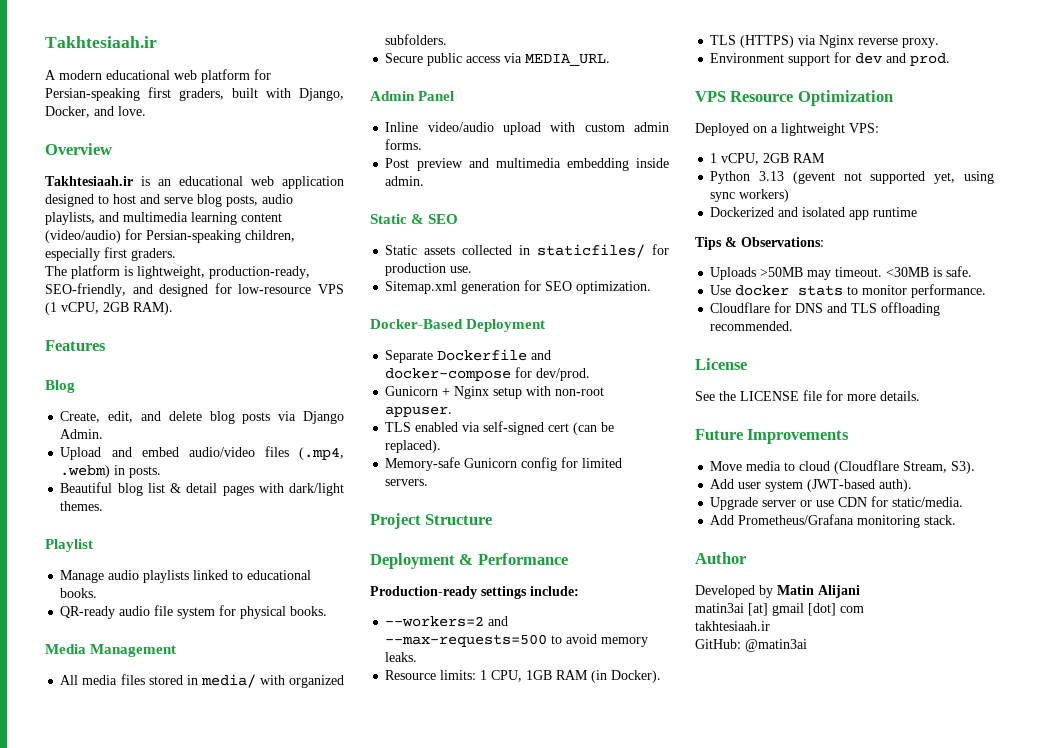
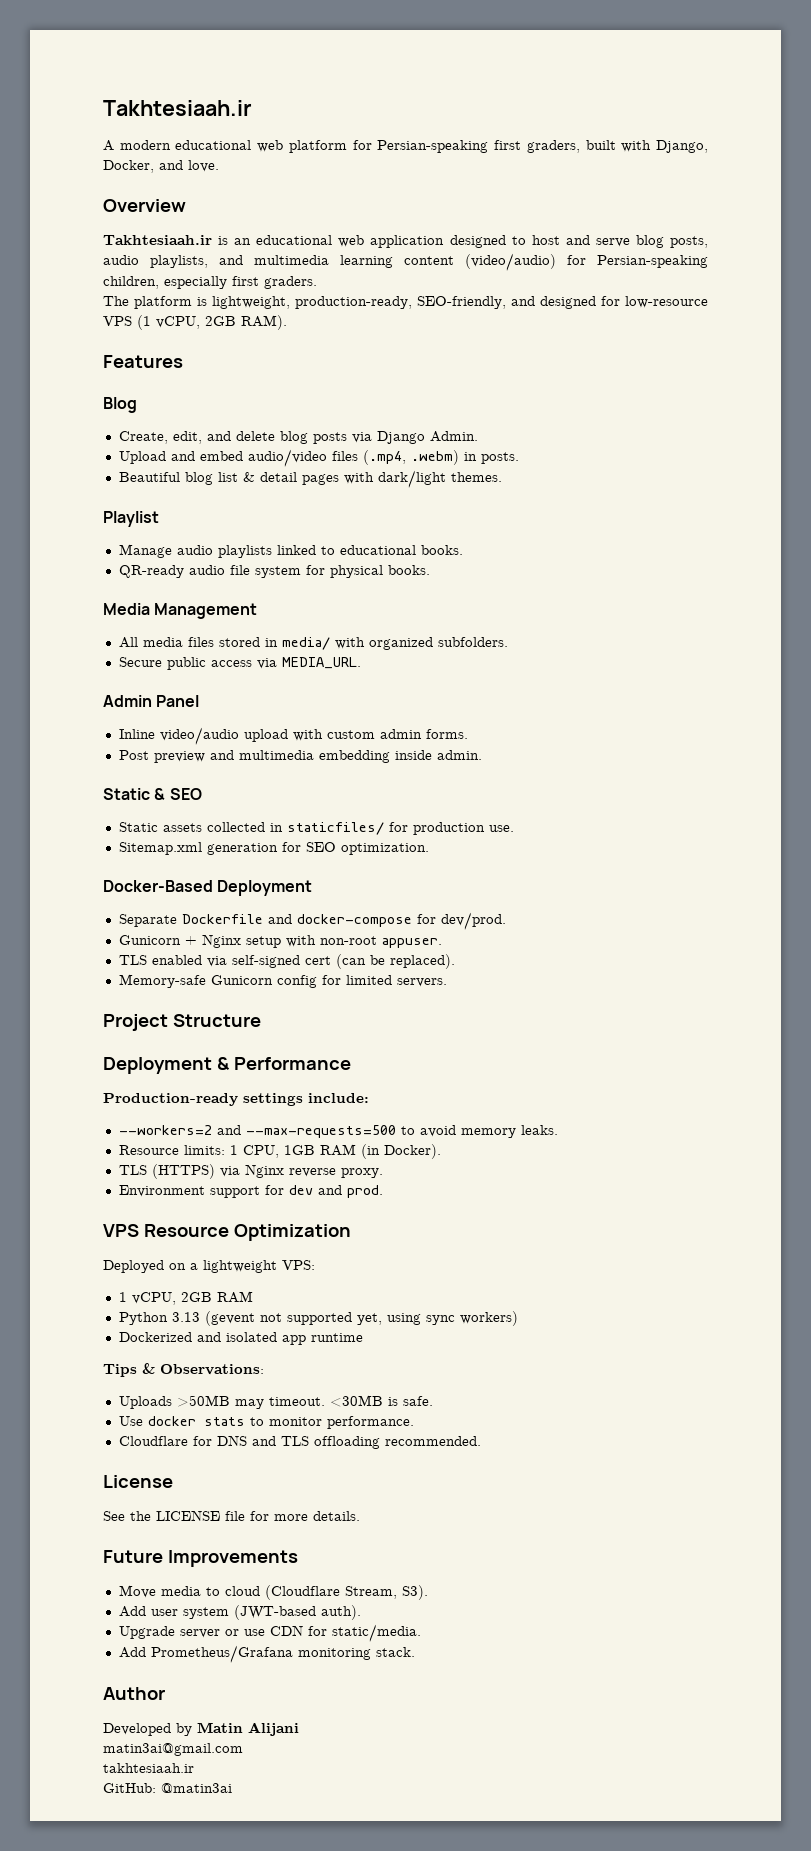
- matin3ai [at] gmail [dot] com
+ matin3ai@gmail.com

